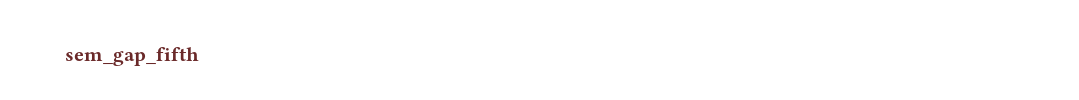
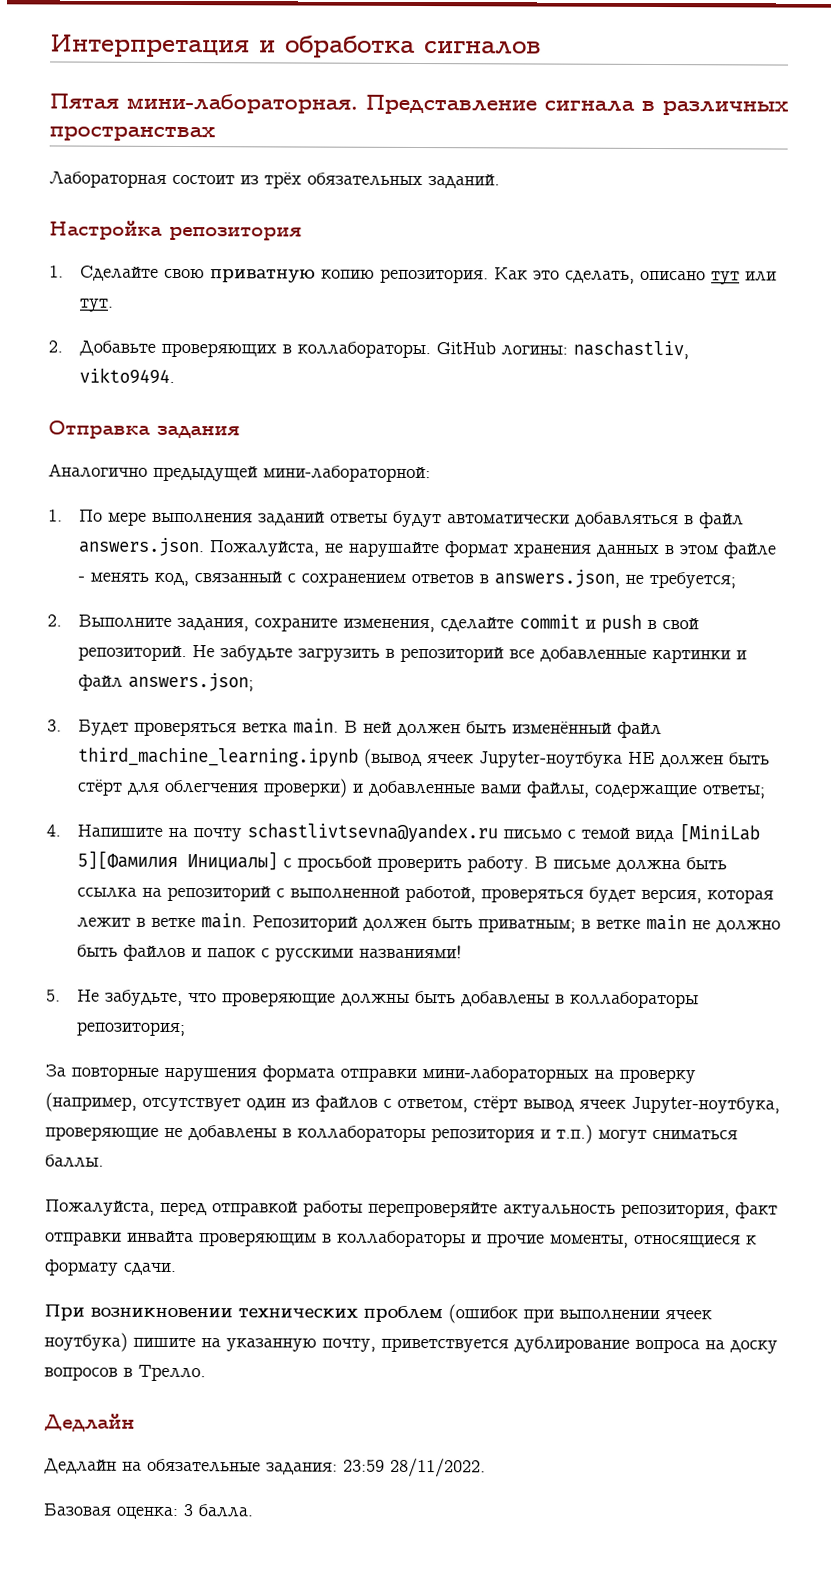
- sem_gap_fifth
+ Интерпретация и обработка сигналов
+ Пятая мини-лабораторная. Представление сигнала в различных пространствах
+ Лабораторная состоит из трёх обязательных заданий.
+ Настройка репозитория
+ 1. Сделайте свою приватную копию репозитория. Как это сделать, описано тут или тут.
+ 2. Добавьте проверяющих в коллабораторы. GitHub логины: naschastliv, vikto9494.
+ Отправка задания
+ Аналогично предыдущей мини-лабораторной:
+ 1. По мере выполнения заданий ответы будут автоматически добавляться в файл answers.json. Пожалуйста, не нарушайте формат хранения данных в этом файле - менять код, связанный с сохранением ответов в answers.json, не требуется;
+ 2. Выполните задания, сохраните изменения, сделайте commit и push в свой репозиторий. Не забудьте загрузить в репозиторий все добавленные картинки и файл answers.json;
+ 3. Будет проверяться ветка main. В ней должен быть изменённый файл third_machine_learning.ipynb (вывод ячеек Jupyter-ноутбука НЕ должен быть стёрт для облегчения проверки) и добавленные вами файлы, содержащие ответы;
+ 4. Напишите на почту schastlivtsevna@yandex.ru письмо с темой вида [MiniLab 5][Фамилия Инициалы] с просьбой проверить работу. В письме должна быть ссылка на репозиторий с выполненной работой, проверяться будет версия, которая лежит в ветке main. Репозиторий должен быть приватным; в ветке main не должно быть файлов и папок с русскими названиями!
+ 5. Не забудьте, что проверяющие должны быть добавлены в коллабораторы репозитория;
+ За повторные нарушения формата отправки мини-лабораторных на проверку (например, отсутствует один из файлов с ответом, стёрт вывод ячеек Jupyter-ноутбука, проверяющие не добавлены в коллабораторы репозитория и т.п.) могут сниматься баллы.
+ Пожалуйста, перед отправкой работы перепроверяйте актуальность репозитория, факт отправки инвайта проверяющим в коллабораторы и прочие моменты, относящиеся к формату сдачи.
+ При возникновении технических проблем (ошибок при выполнении ячеек ноутбука) пишите на указанную почту, приветствуется дублирование вопроса на доску вопросов в Трелло.
+ Дедлайн
+ Дедлайн на обязательные задания: 23:59 28/11/2022.
+ Базовая оценка: 3 балла.

